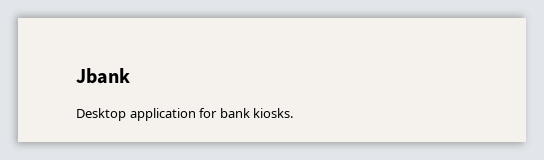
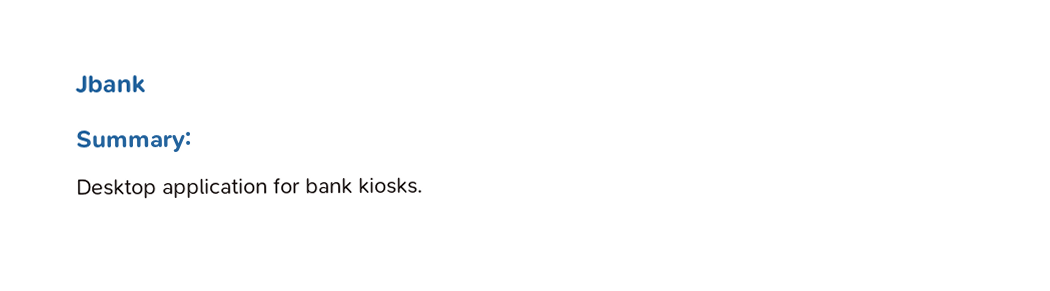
+ Summary:

